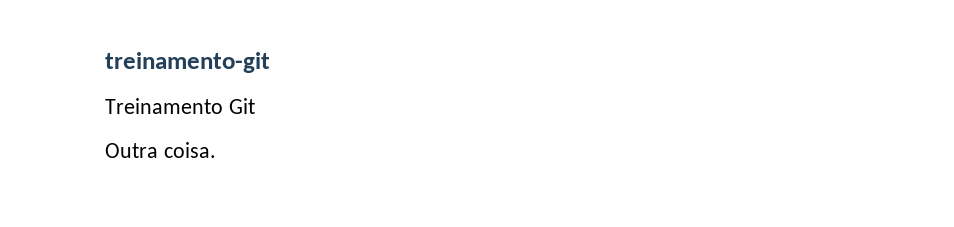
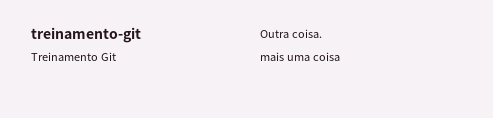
+ mais uma coisa

